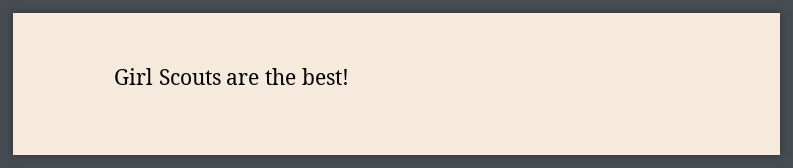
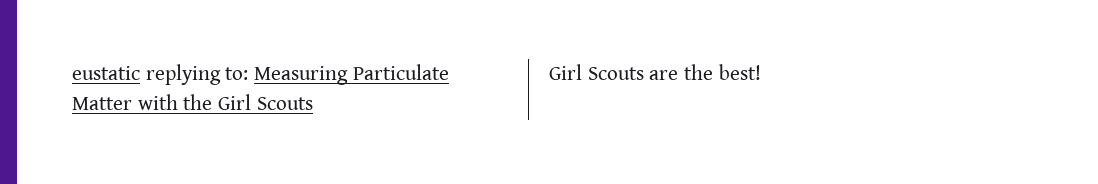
+ eustatic replying to: Measuring Particulate Matter with the Girl Scouts

